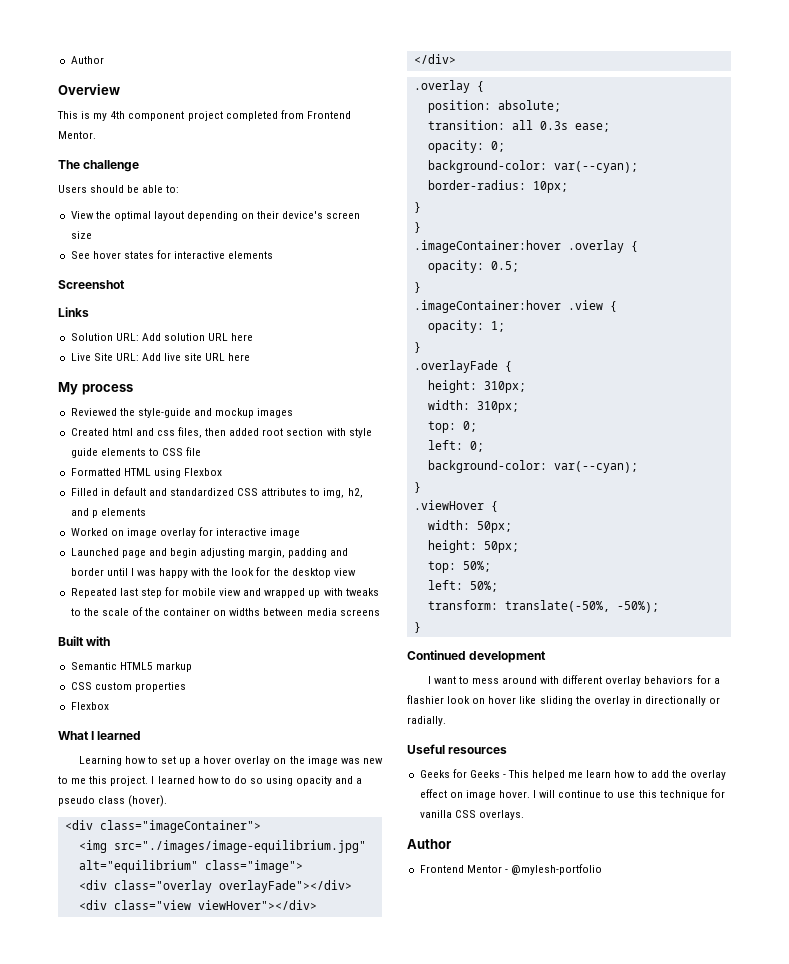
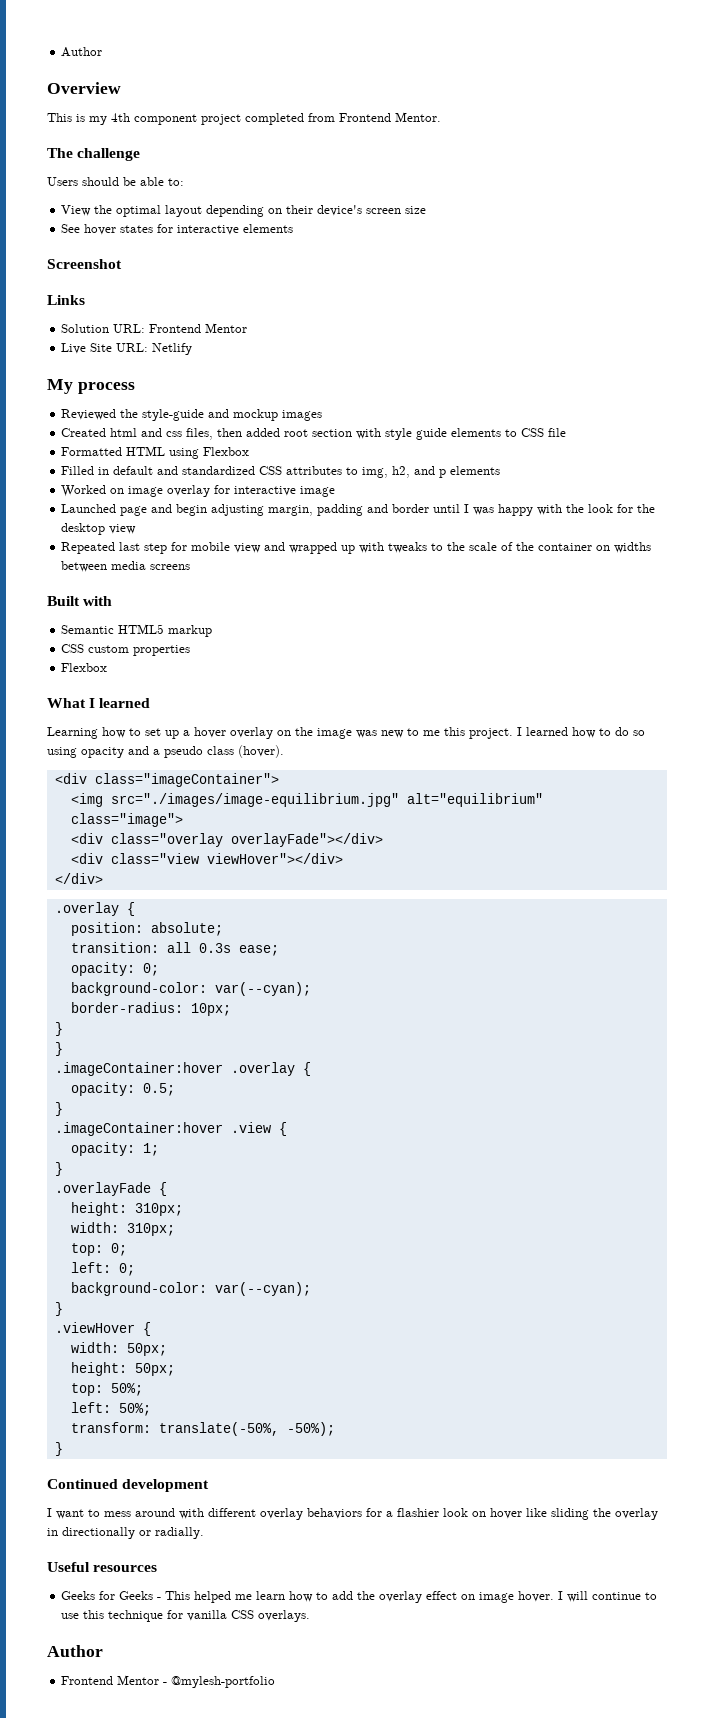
- Solution URL: Add solution URL here
+ Solution URL: Frontend Mentor
- Live Site URL: Add live site URL here
+ Live Site URL: Netlify

